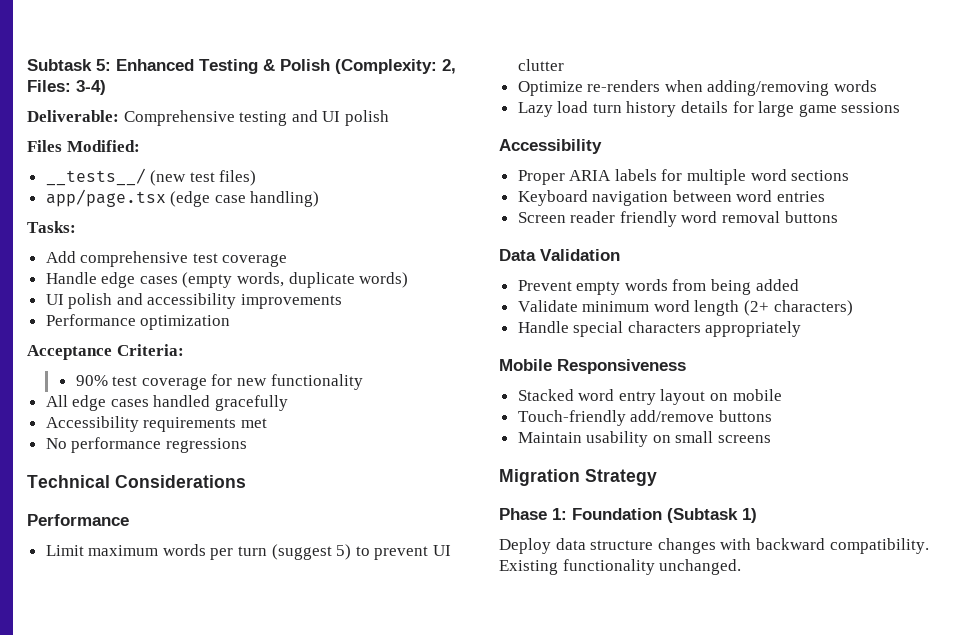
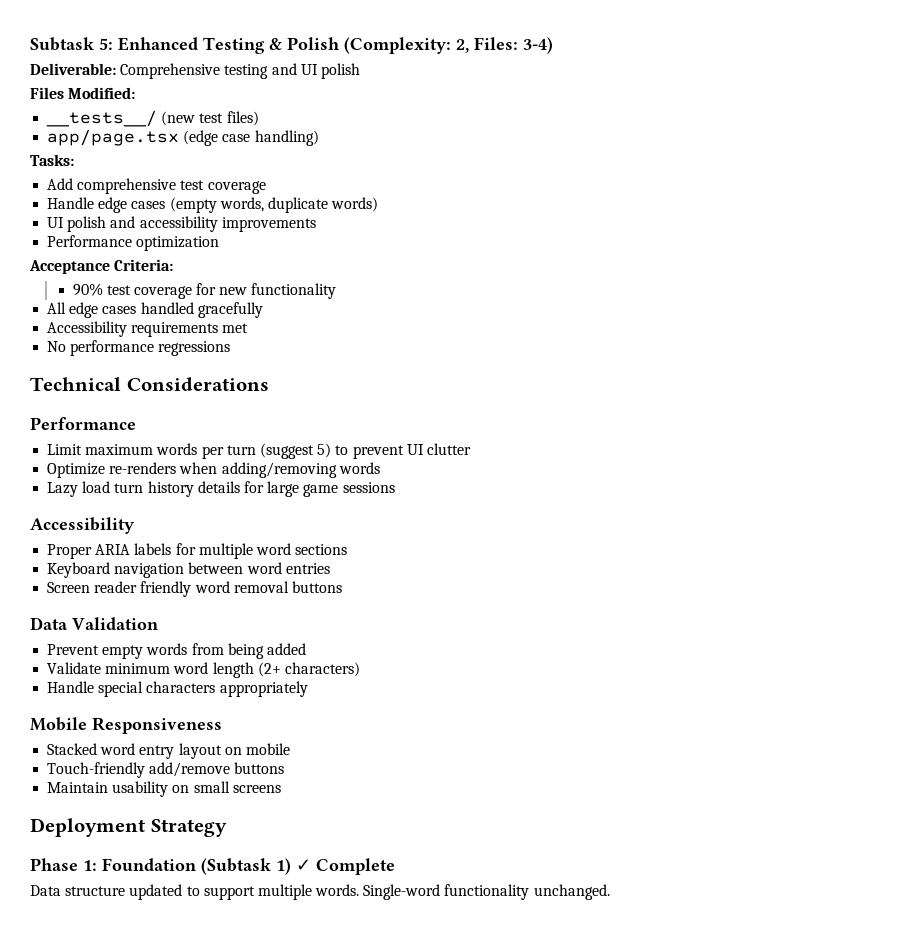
- Migration Strategy
+ Deployment Strategy
- Phase 1: Foundation (Subtask 1)
- Deploy data structure changes with backward compatibility. Existing functionality unchanged.
+ Phase 1: Foundation (Subtask 1) ✓ Complete
+ Data structure updated to support multiple words. Single-word functionality unchanged.

